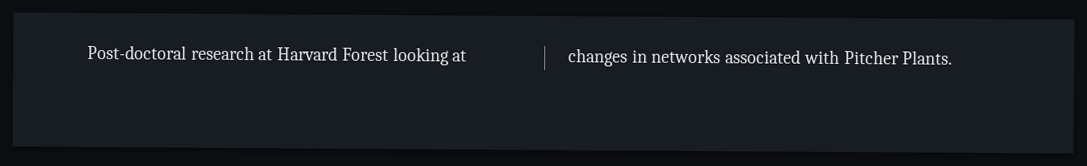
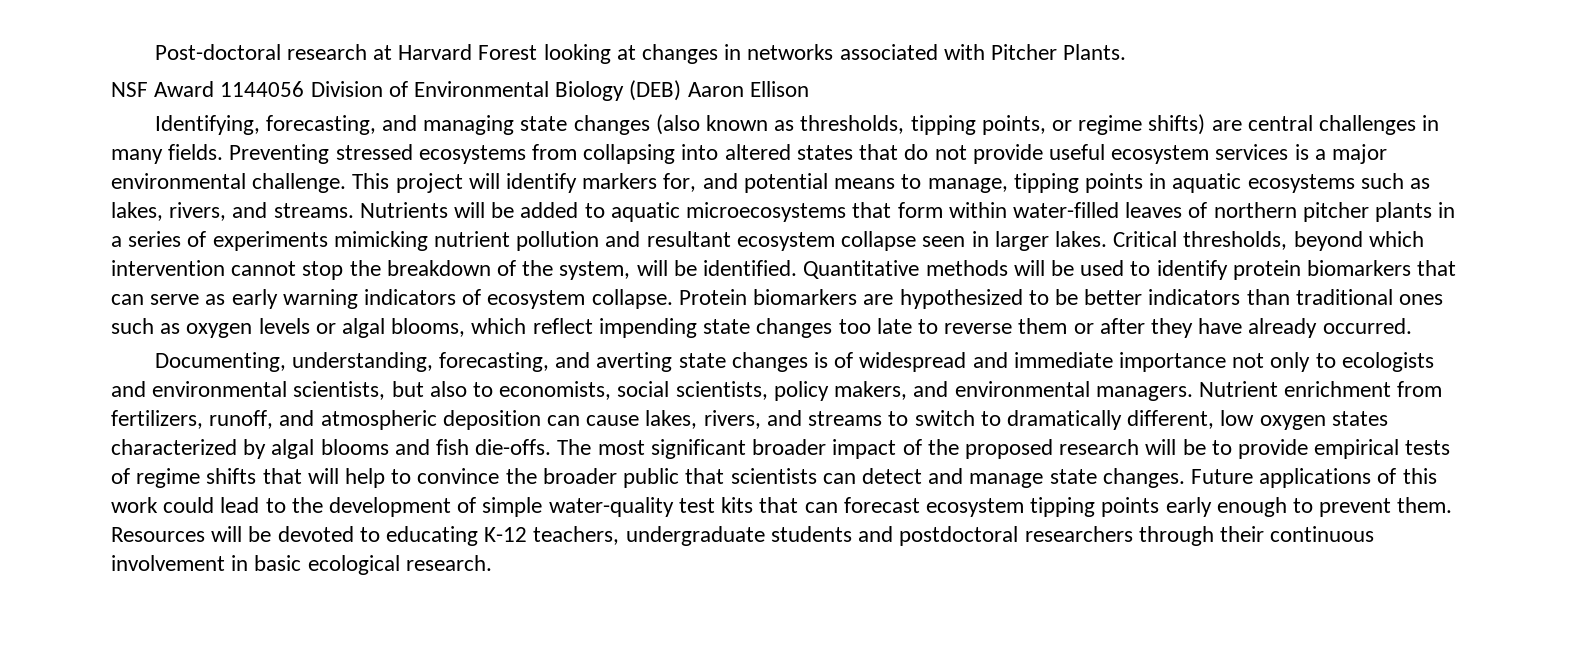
+ NSF Award 1144056 Division of Environmental Biology (DEB) Aaron Ellison
+ Identifying, forecasting, and managing state changes (also known as thresholds, tipping points, or regime shifts) are central challenges in many fields. Preventing stressed ecosystems from collapsing into altered states that do not provide useful ecosystem services is a major environmental challenge. This project will identify markers for, and potential means to manage, tipping points in aquatic ecosystems such as lakes, rivers, and streams. Nutrients will be added to aquatic microecosystems that form within water-filled leaves of northern pitcher plants in a series of experiments mimicking nutrient pollution and resultant ecosystem collapse seen in larger lakes. Critical thresholds, beyond which intervention cannot stop the breakdown of the system, will be identified. Quantitative methods will be used to identify protein biomarkers that can serve as early warning indicators of ecosystem collapse. Protein biomarkers are hypothesized to be better indicators than traditional ones such as oxygen levels or algal blooms, which reflect impending state changes too late to reverse them or after they have already occurred.
+ Documenting, understanding, forecasting, and averting state changes is of widespread and immediate importance not only to ecologists and environmental scientists, but also to economists, social scientists, policy makers, and environmental managers. Nutrient enrichment from fertilizers, runoff, and atmospheric deposition can cause lakes, rivers, and streams to switch to dramatically different, low oxygen states characterized by algal blooms and fish die-offs. The most significant broader impact of the proposed research will be to provide empirical tests of regime shifts that will help to convince the broader public that scientists can detect and manage state changes. Future applications of this work could lead to the development of simple water-quality test kits that can forecast ecosystem tipping points early enough to prevent them. Resources will be devoted to educating K-12 teachers, undergraduate students and postdoctoral researchers through their continuous involvement in basic ecological research.

